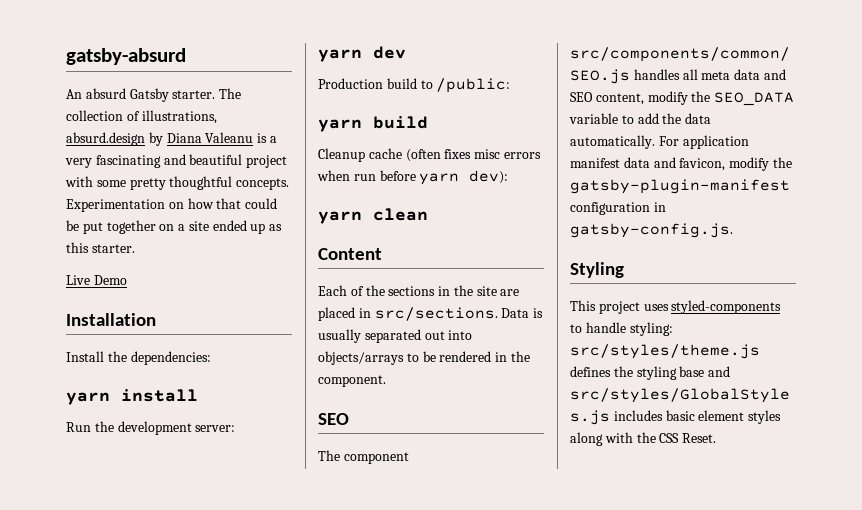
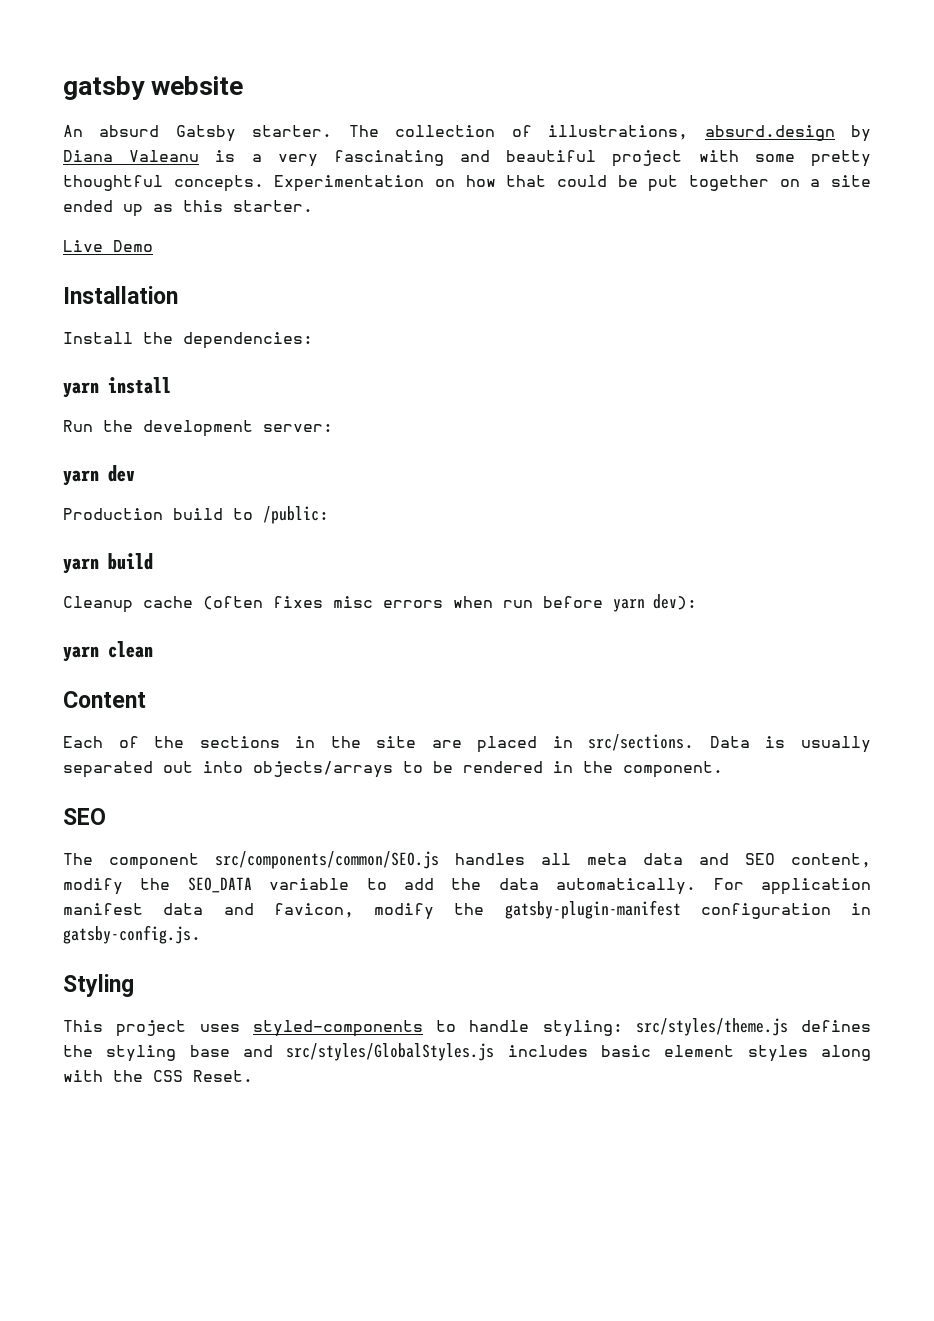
- gatsby-absurd
+ gatsby website

